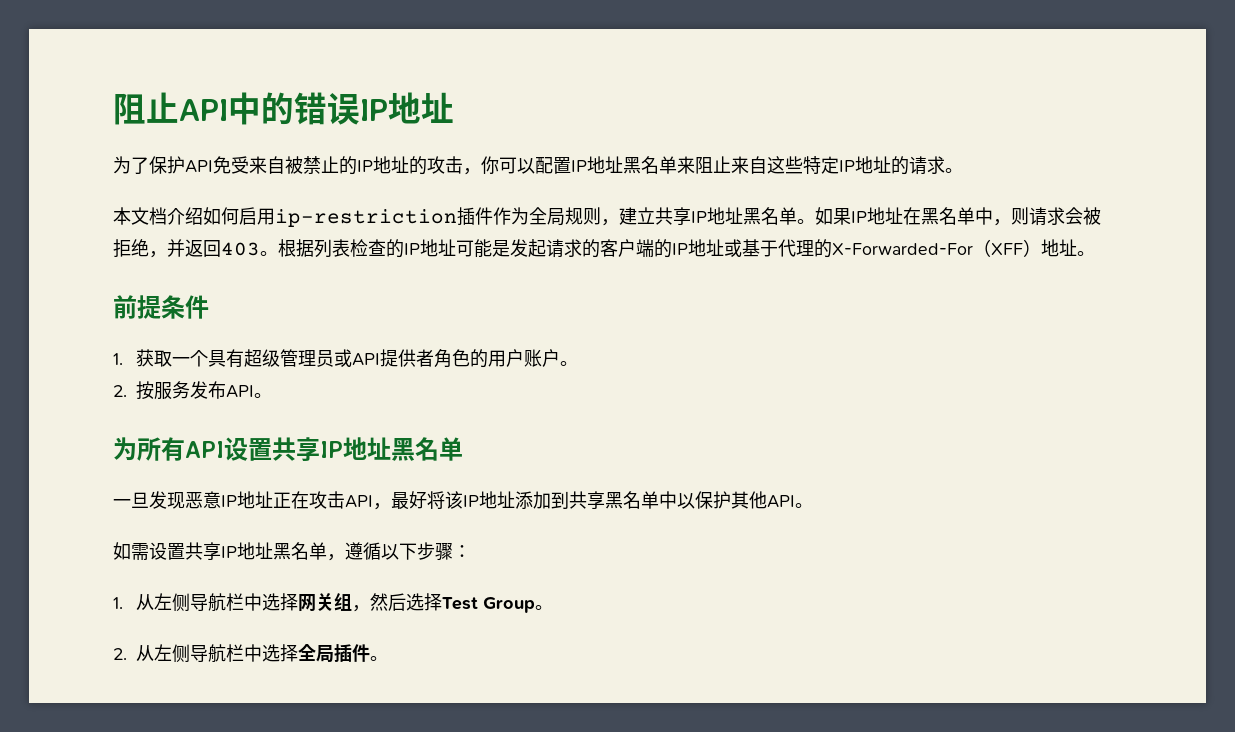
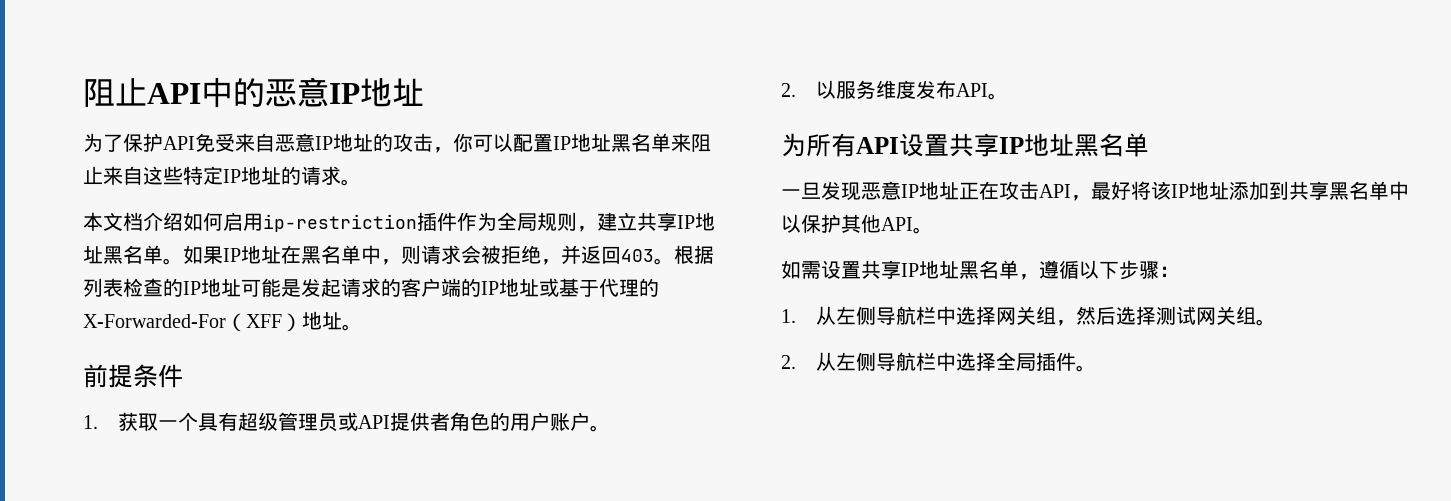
- 阻止API中的错误IP地址
+ 阻止API中的恶意IP地址
- 为了保护API免受来自被禁止的IP地址的攻击，你可以配置IP地址黑名单来阻止来自这些特定IP地址的请求。
+ 为了保护API免受来自恶意IP地址的攻击，你可以配置IP地址黑名单来阻止来自这些特定IP地址的请求。
- 2.按服务发布API。
+ 2.以服务维度发布API。
- 1.从左侧导航栏中选择网关组，然后选择Test Group。
+ 1.从左侧导航栏中选择网关组，然后选择测试网关组。

